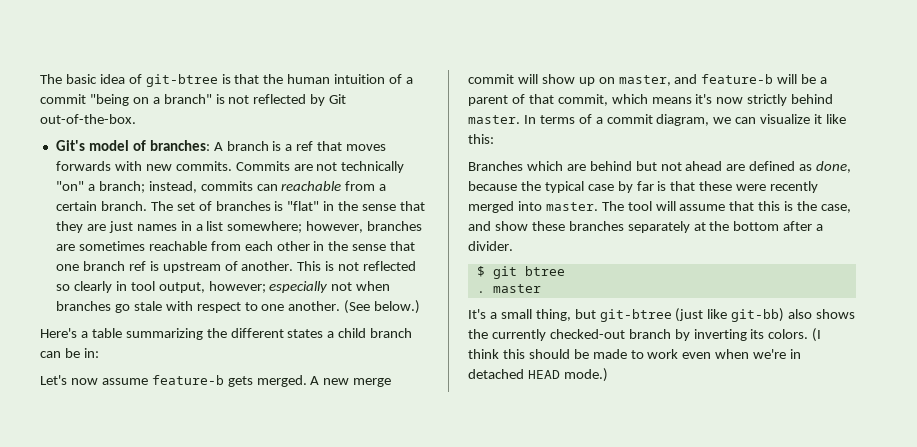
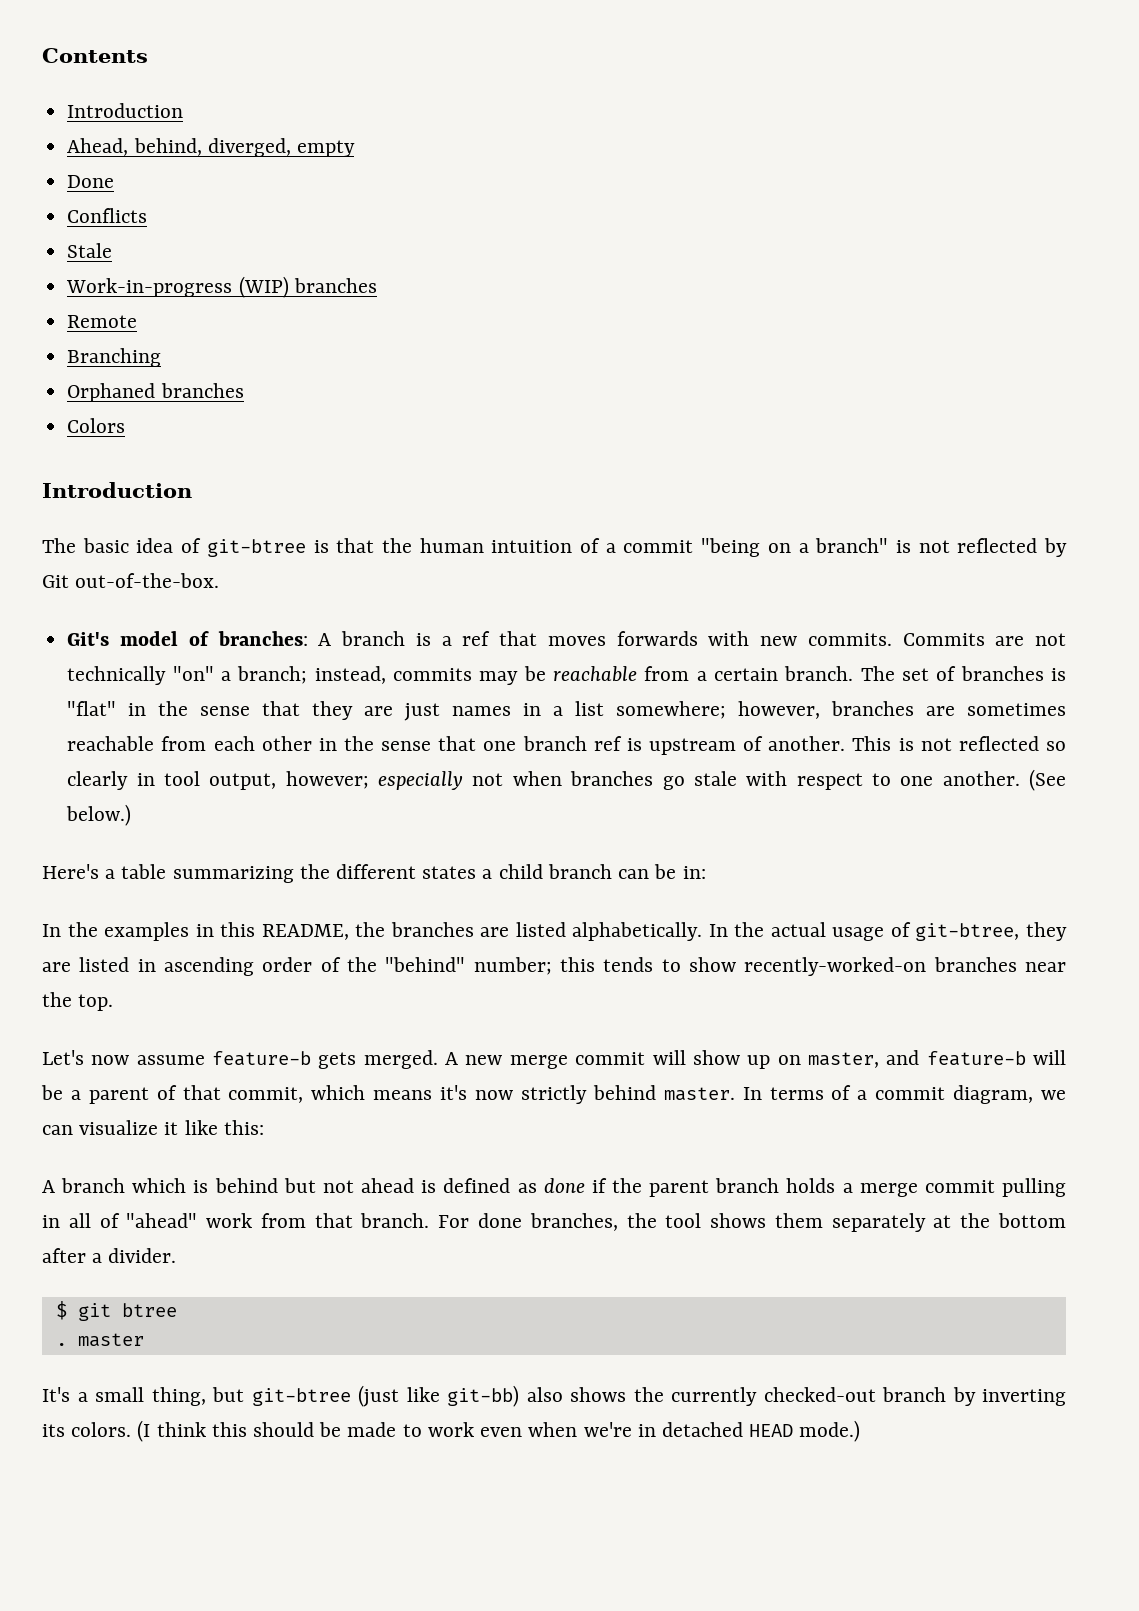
+ Contents
+ Introduction
+ Ahead, behind, diverged, empty
+ Done
+ Conflicts
+ Stale
+ Work-in-progress (WIP) branches
+ Remote
+ Branching
+ Orphaned branches
+ Colors
+ Introduction
- Commits are not technically "on" a branch; instead, commits can reachable from a certain branch.
+ Commits are not technically "on" a branch; instead, commits may be reachable from a certain branch.
+ In the examples in this README, the branches are listed alphabetically. In the actual usage of git-btree, they are listed in ascending order of the "behind" number; this tends to show recently-worked-on branches near the top.
- Branches which are behind but not ahead are defined as done, because the typical case by far is that these were recently merged into master. The tool will assume that this is the case, and show these branches separately at the bottom after a divider.
+ A branch which is behind but not ahead is defined as done if the parent branch holds a merge commit pulling in all of "ahead" work from that branch. For done branches, the tool shows them separately at the bottom after a divider.

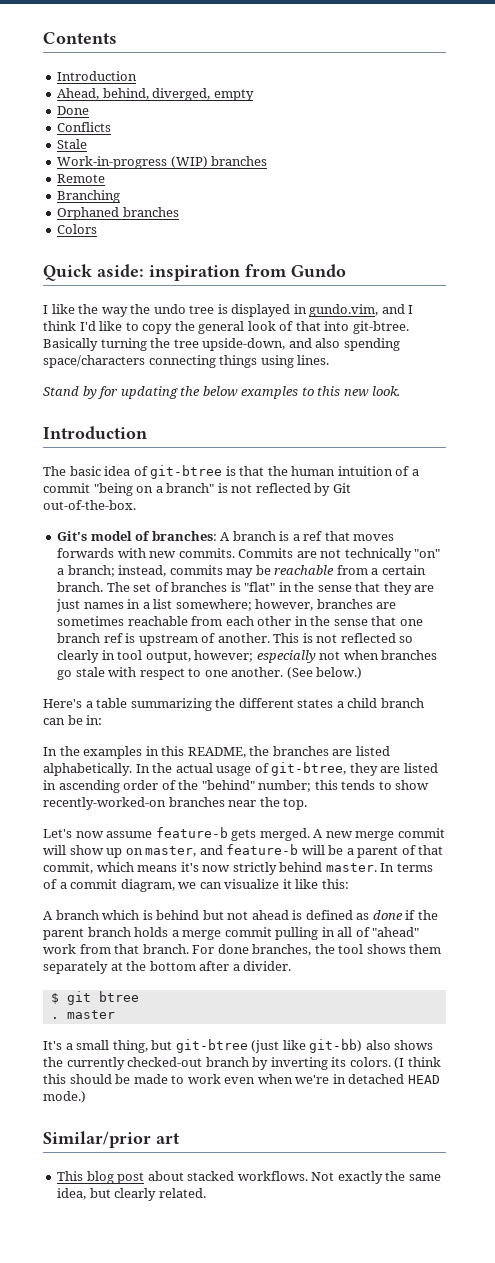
+ Quick aside: inspiration from Gundo
+ I like the way the undo tree is displayed in gundo.vim, and I think I'd like to copy the general look of that into git-btree. Basically turning the tree upside-down, and also spending space/characters connecting things using lines.
+ Stand by for updating the below examples to this new look.
+ Similar/prior art
+ This blog post about stacked workflows. Not exactly the same idea, but clearly related.

